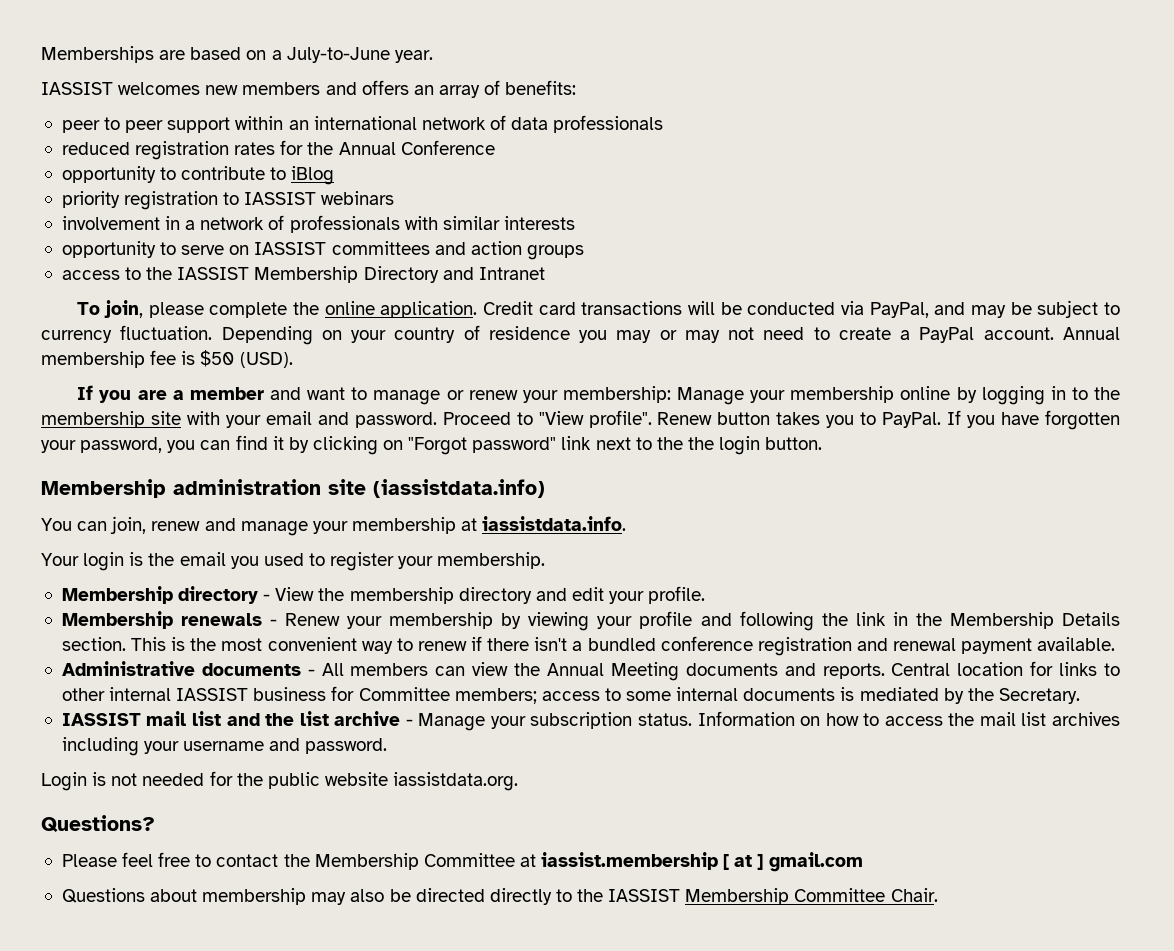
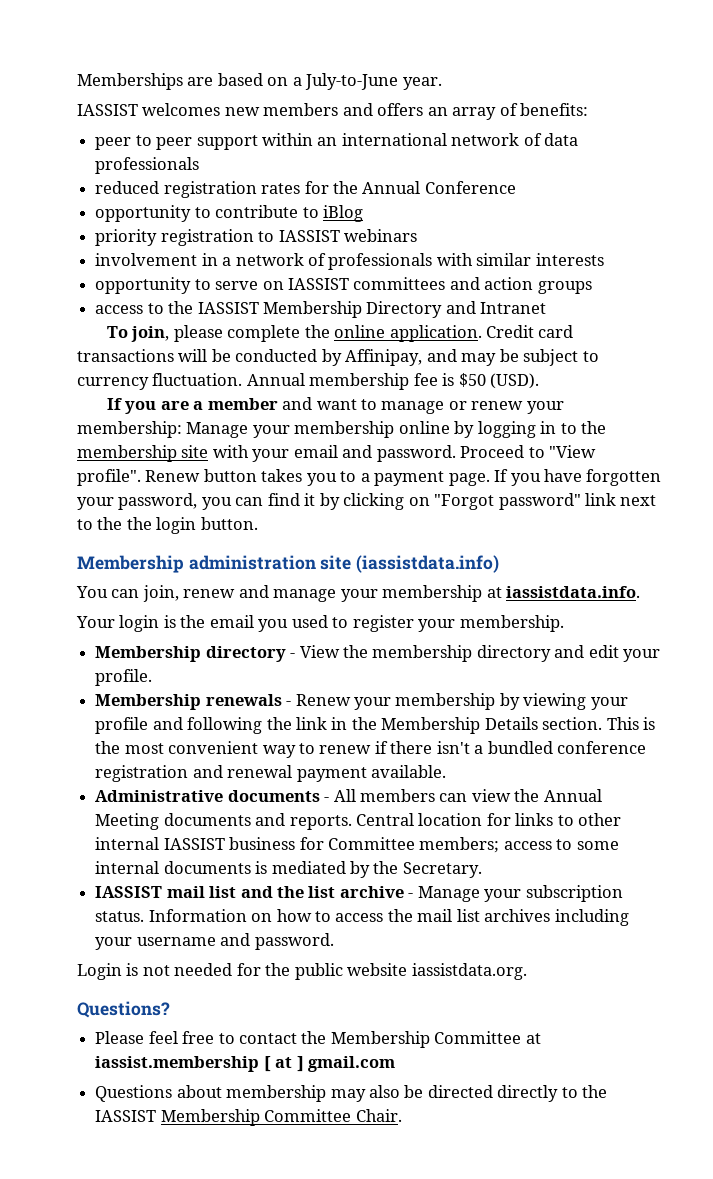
- Credit card transactions will be conducted via PayPal, and may be subject to currency fluctuation.
+ Credit card transactions will be conducted by Affinipay, and may be subject to currency fluctuation.
- Depending on your country of residence you may or may not need to create a PayPal account.
- Renew button takes you to PayPal.
+ Renew button takes you to a payment page.

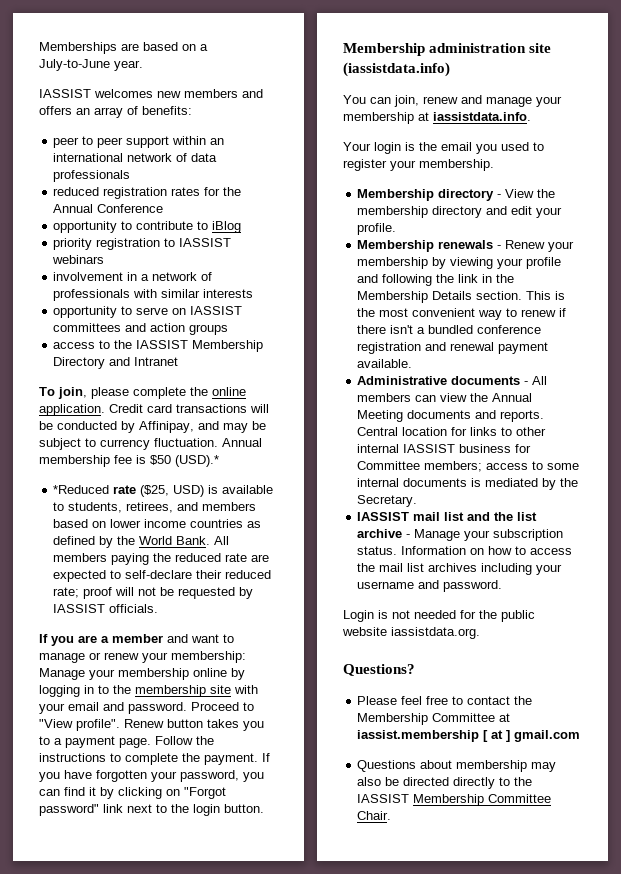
- Annual membership fee is $50 (USD).
+ Annual membership fee is $50 (USD).*
+ *Reduced rate ($25, USD) is available to students, retirees, and members based on lower income countries as defined by the World Bank. All members paying the reduced rate are expected to self-declare their reduced rate; proof will not be requested by IASSIST officials.
+ Follow the instructions to complete the payment.
- If you have forgotten your password, you can find it by clicking on "Forgot password" link next to the the login button.
+ If you have forgotten your password, you can find it by clicking on "Forgot password" link next to the login button.

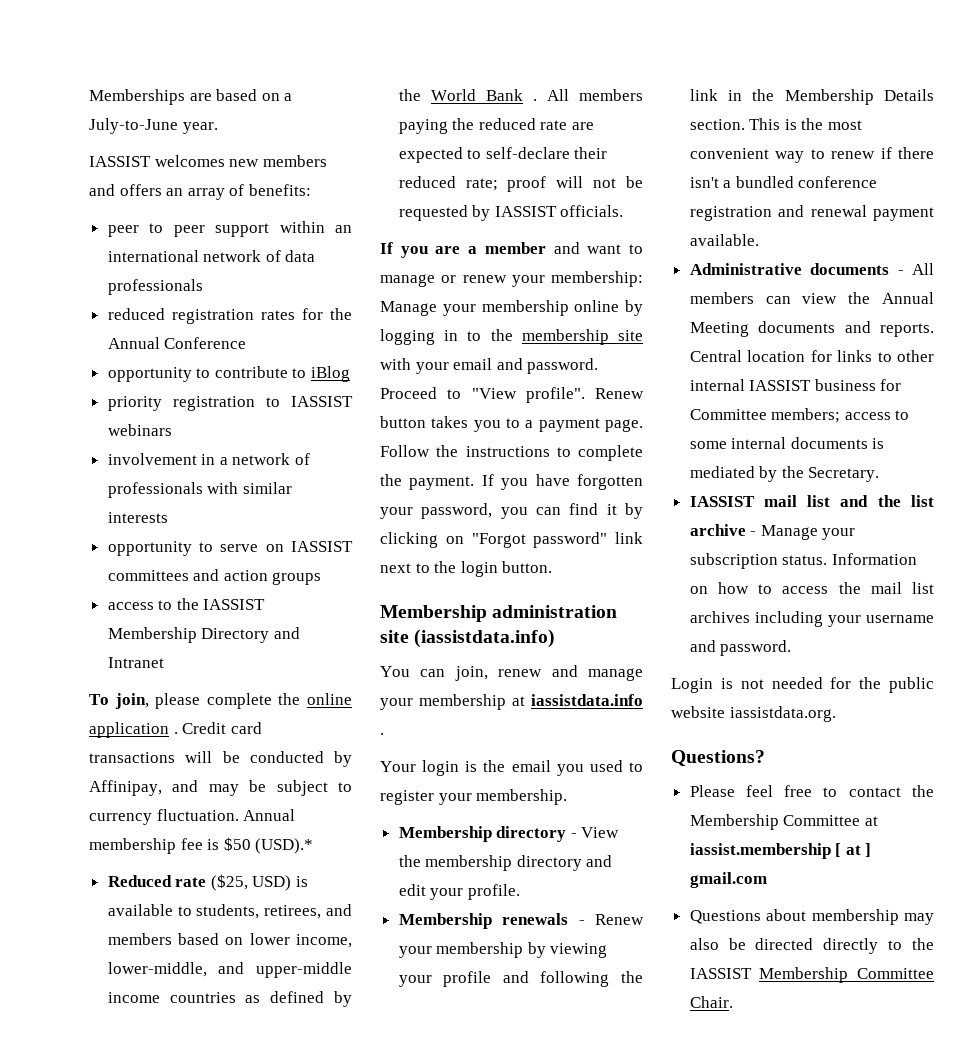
- To join, please complete the online application.
+ To join, please complete the online application .
- *Reduced rate ($25, USD) is available to students, retirees, and members based on lower income countries as defined by the World Bank.
+ Reduced rate ($25, USD) is available to students, retirees, and members based on lower income, lower-middle, and upper-middle income countries as defined by the World Bank .
- You can join, renew and manage your membership at iassistdata.info.
+ You can join, renew and manage your membership at iassistdata.info .

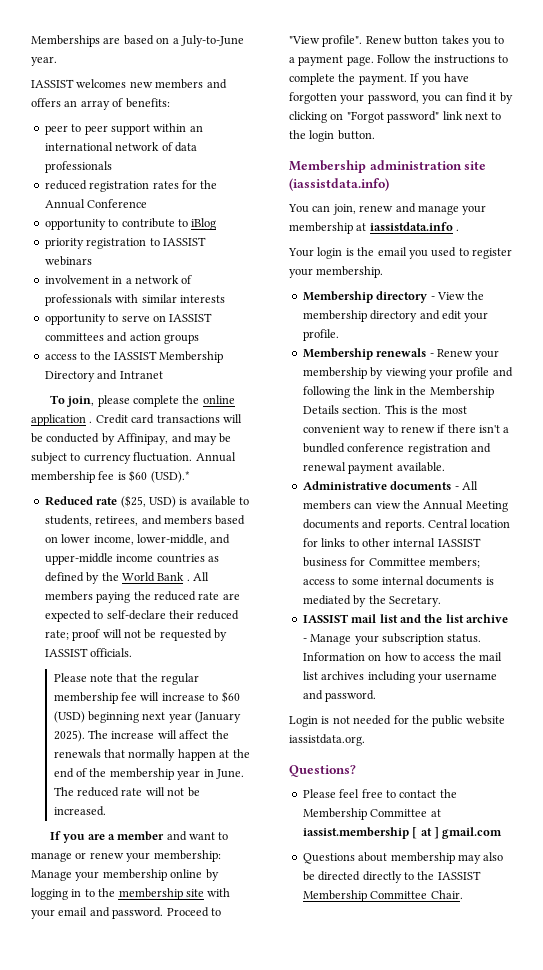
- Annual membership fee is $50 (USD).*
+ Annual membership fee is $60 (USD).*
+ Please note that the regular membership fee will increase to $60 (USD) beginning next year (January 2025). The increase will affect the renewals that normally happen at the end of the membership year in June. The reduced rate will not be increased.

